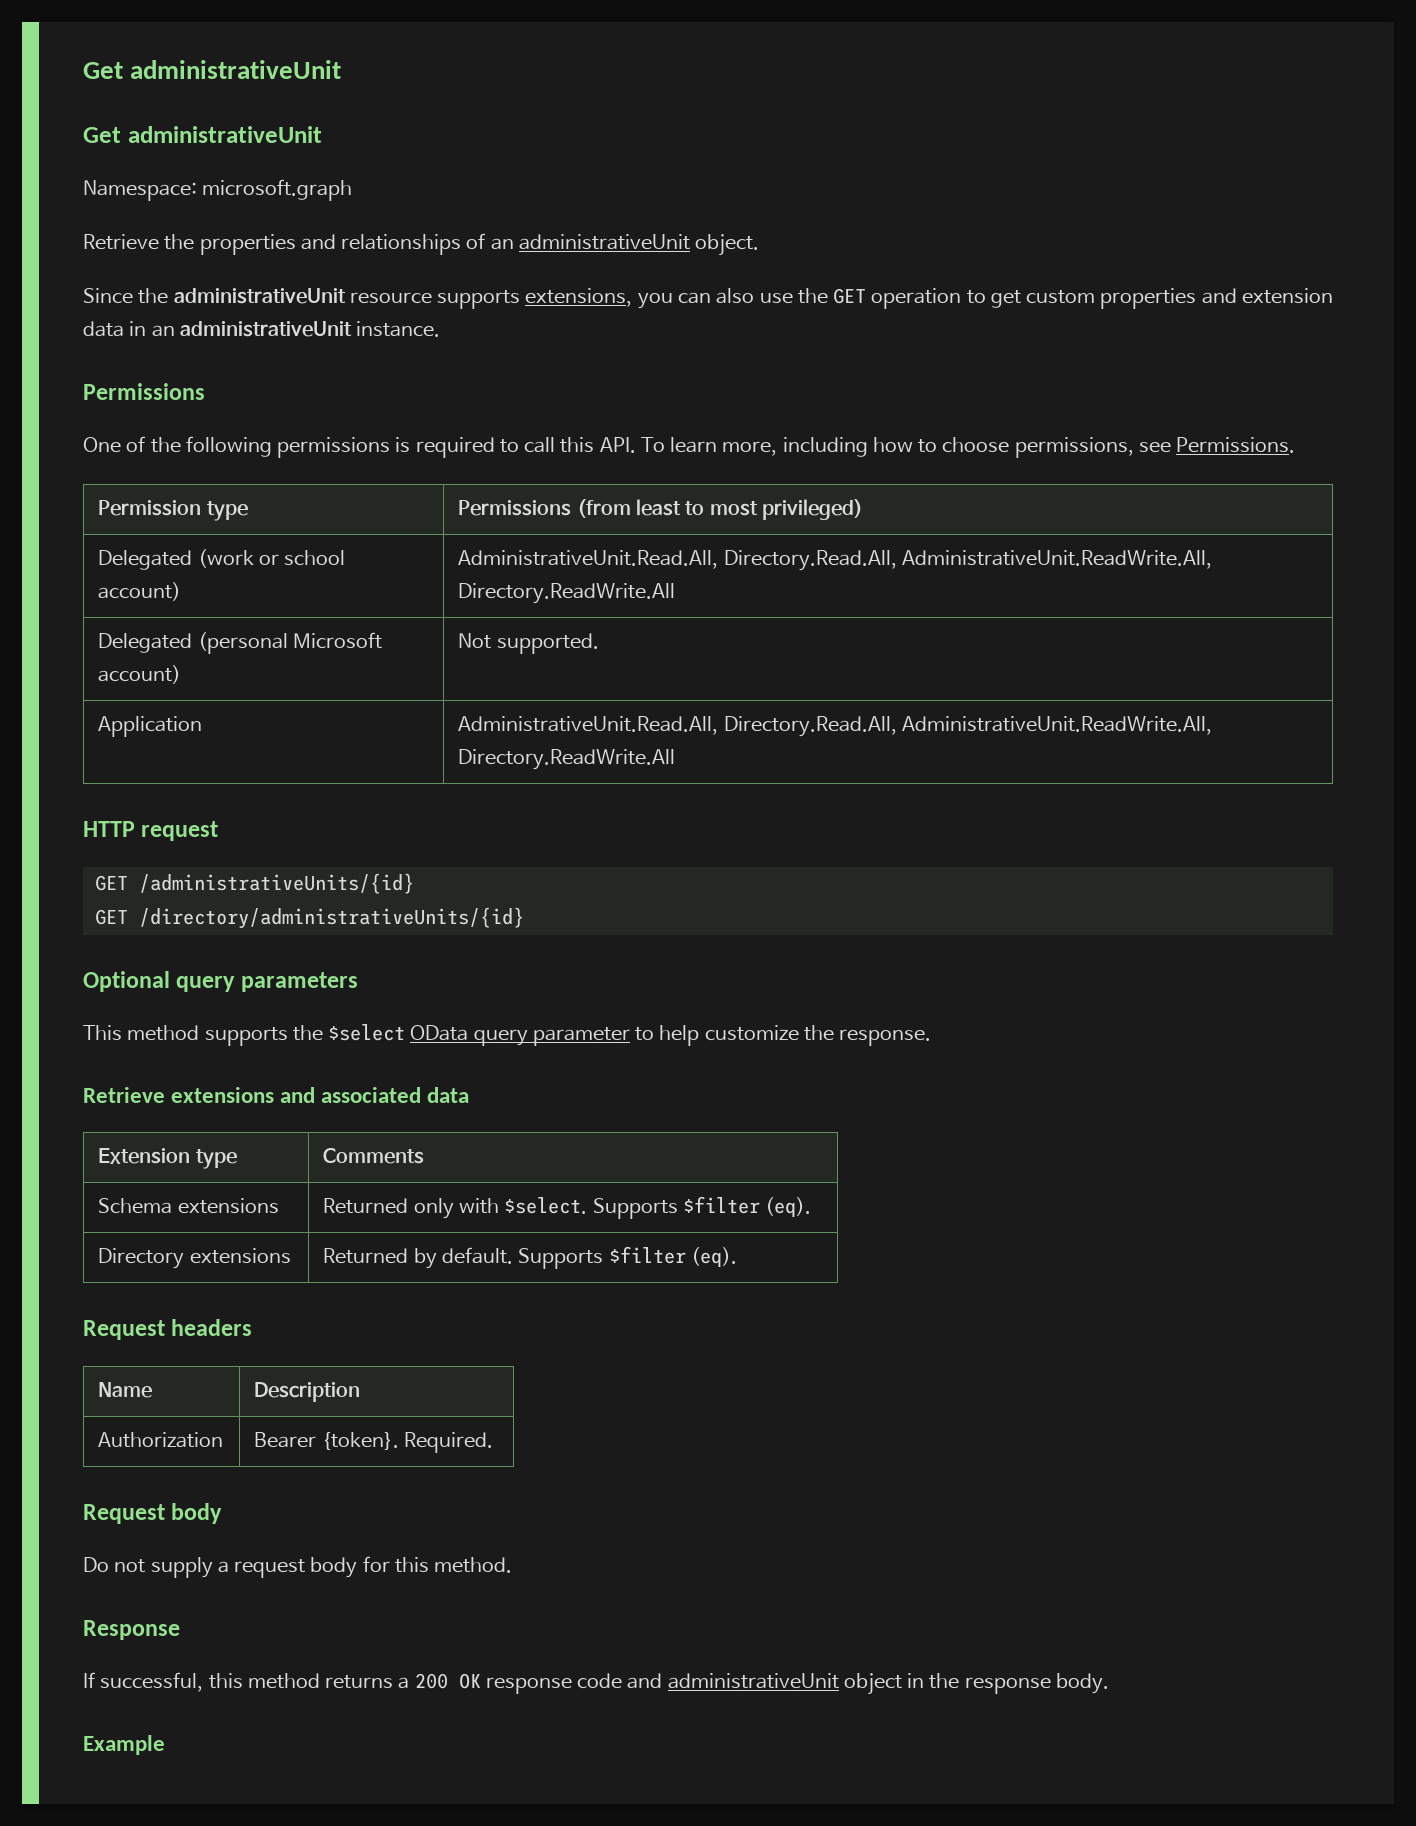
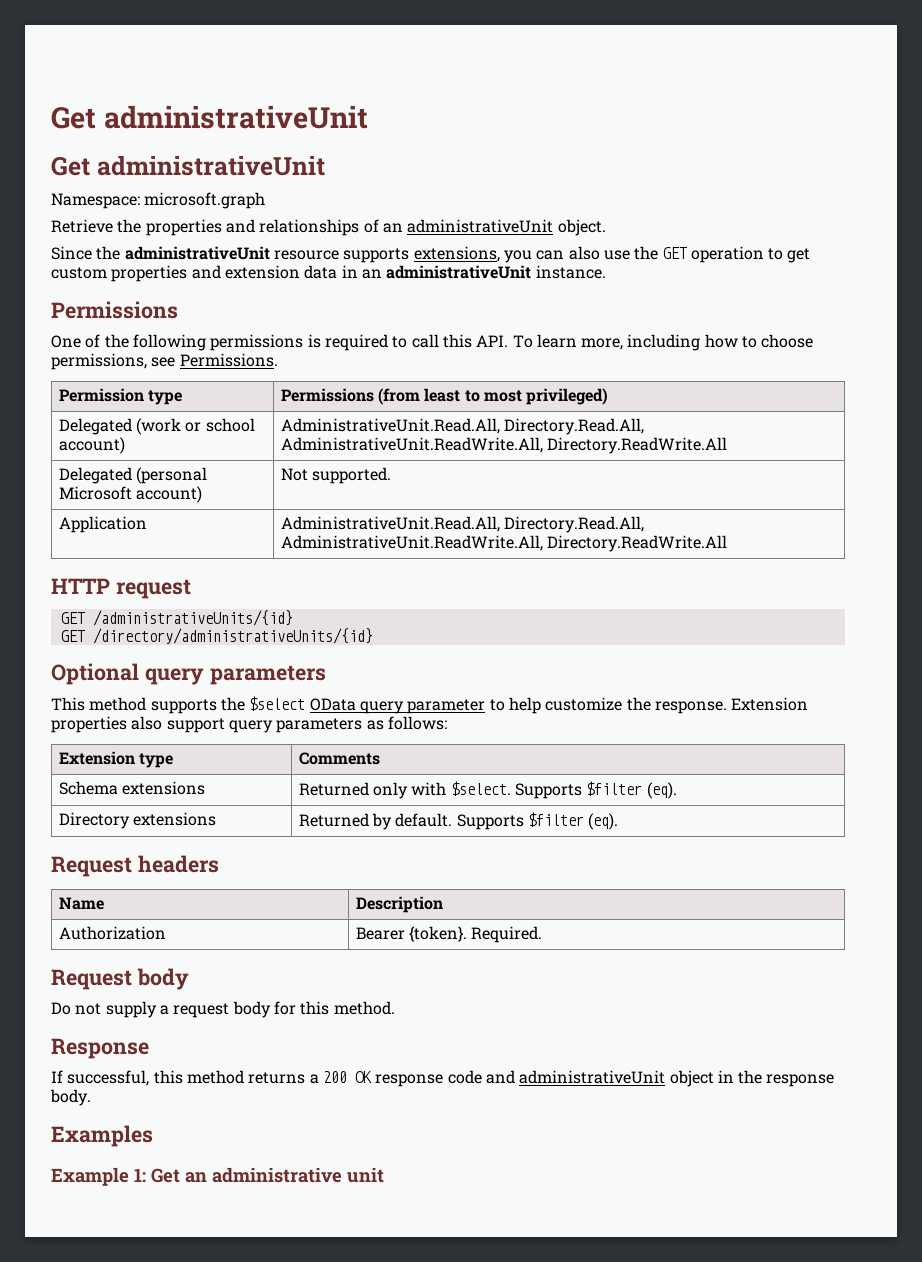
- This method supports the $select OData query parameter to help customize the response.
- Retrieve extensions and associated data
+ This method supports the $select OData query parameter to help customize the response. Extension properties also support query parameters as follows:
+ Examples
- Example
+ Example 1: Get an administrative unit

